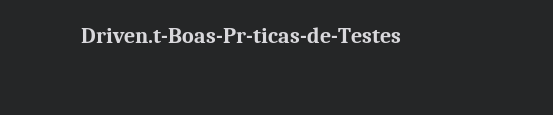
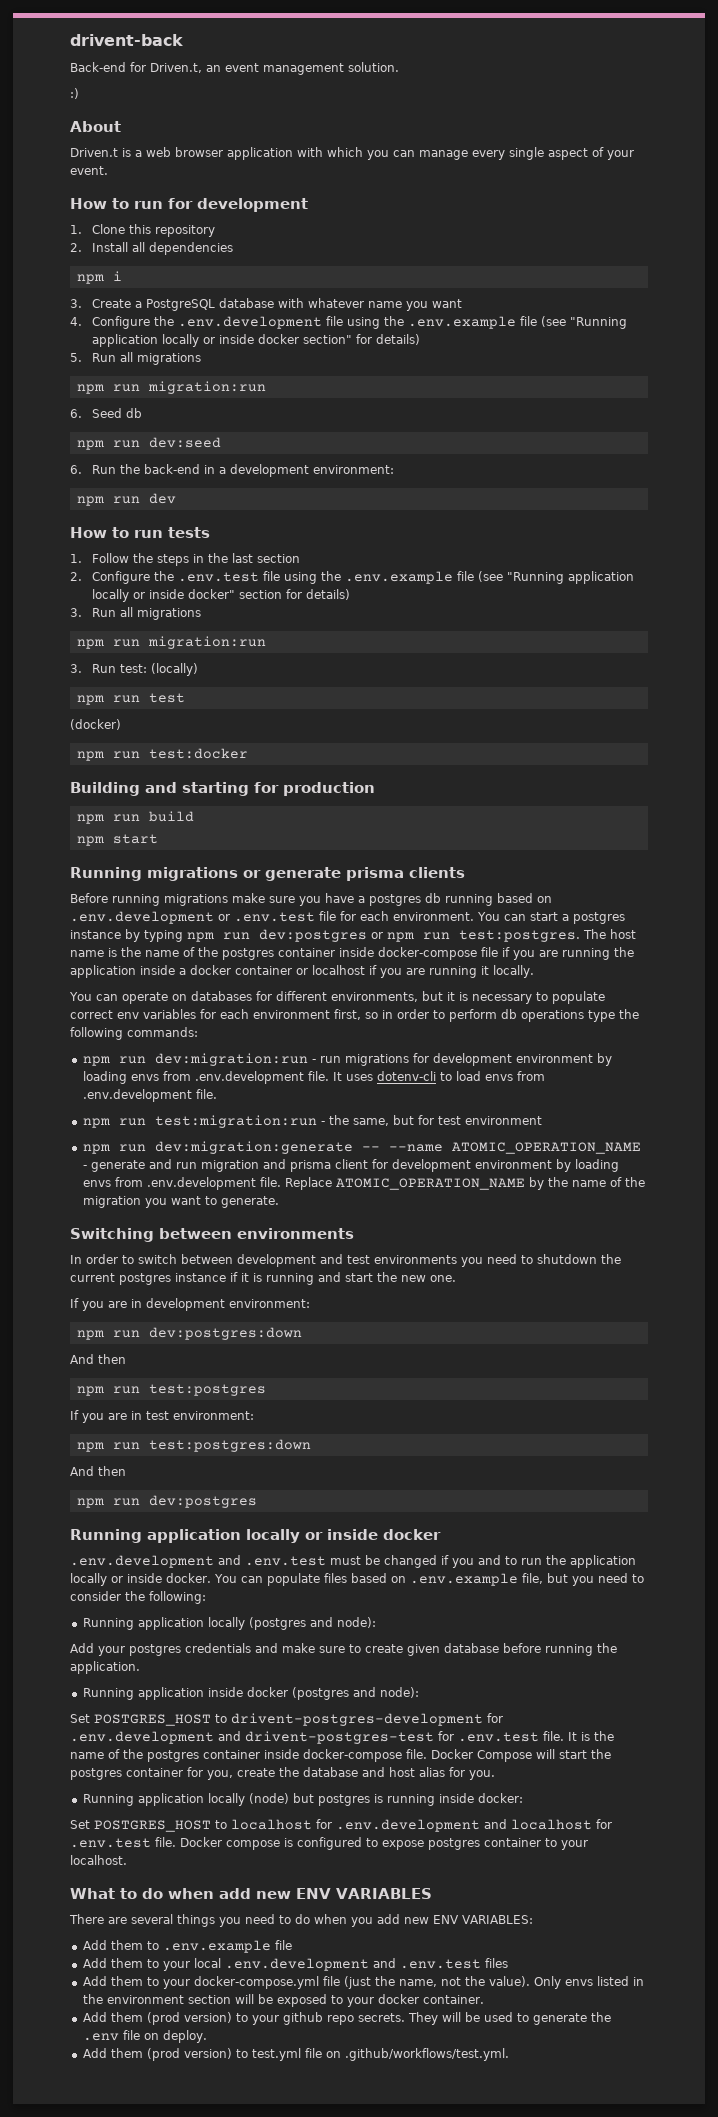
- Driven.t-Boas-Pr-ticas-de-Testes
+ drivent-back
+ Back-end for Driven.t, an event management solution.
+ :)
+ About
+ Driven.t is a web browser application with which you can manage every single aspect of your event.
+ How to run for development
+ 1. Clone this repository
+ 2. Install all dependencies
+ npm i
+ 3. Create a PostgreSQL database with whatever name you want
+ 4. Configure the .env.development file using the .env.example file (see "Running application locally or inside docker section" for details)
+ 5. Run all migrations
+ npm run migration:run
+ 6. Seed db
+ npm run dev:seed
+ 6. Run the back-end in a development environment:
+ npm run dev
+ How to run tests
+ 1. Follow the steps in the last section
+ 2. Configure the .env.test file using the .env.example file (see "Running application locally or inside docker" section for details)
+ 3. Run all migrations
+ npm run migration:run
+ 3. Run test: (locally)
+ npm run test
+ (docker)
+ npm run test:docker
+ Building and starting for production
+ npm run build
+ npm start
+ Running migrations or generate prisma clients
+ Before running migrations make sure you have a postgres db running based on .env.development or .env.test file for each environment. You can start a postgres instance by typing npm run dev:postgres or npm run test:postgres. The host name is the name of the postgres container inside docker-compose file if you are running the application inside a docker container or localhost if you are running it locally.
+ You can operate on databases for different environments, but it is necessary to populate correct env variables for each environment first, so in order to perform db operations type the following commands:
+ npm run dev:migration:run - run migrations for development environment by loading envs from .env.development file. It uses dotenv-cli to load envs from .env.development file.
+ npm run test:migration:run - the same, but for test environment
+ npm run dev:migration:generate -- --name ATOMIC_OPERATION_NAME - generate and run migration and prisma client for development environment by loading envs from .env.development file. Replace ATOMIC_OPERATION_NAME by the name of the migration you want to generate.
+ Switching between environments
+ In order to switch between development and test environments you need to shutdown the current postgres instance if it is running and start the new one.
+ If you are in development environment:
+ npm run dev:postgres:down
+ And then
+ npm run test:postgres
+ If you are in test environment:
+ npm run test:postgres:down
+ And then
+ npm run dev:postgres
+ Running application locally or inside docker
+ .env.development and .env.test must be changed if you and to run the application locally or inside docker. You can populate files based on .env.example file, but you need to consider the following:
+ Running application locally (postgres and node):
+ Add your postgres credentials and make sure to create given database before running the application.
+ Running application inside docker (postgres and node):
+ Set POSTGRES_HOST to drivent-postgres-development for .env.development and drivent-postgres-test for .env.test file. It is the name of the postgres container inside docker-compose file. Docker Compose will start the postgres container for you, create the database and host alias for you.
+ Running application locally (node) but postgres is running inside docker:
+ Set POSTGRES_HOST to localhost for .env.development and localhost for .env.test file. Docker compose is configured to expose postgres container to your localhost.
+ What to do when add new ENV VARIABLES
+ There are several things you need to do when you add new ENV VARIABLES:
+ Add them to .env.example file
+ Add them to your local .env.development and .env.test files
+ Add them to your docker-compose.yml file (just the name, not the value). Only envs listed in the environment section will be exposed to your docker container.
+ Add them (prod version) to your github repo secrets. They will be used to generate the .env file on deploy.
+ Add them (prod version) to test.yml file on .github/workflows/test.yml.

